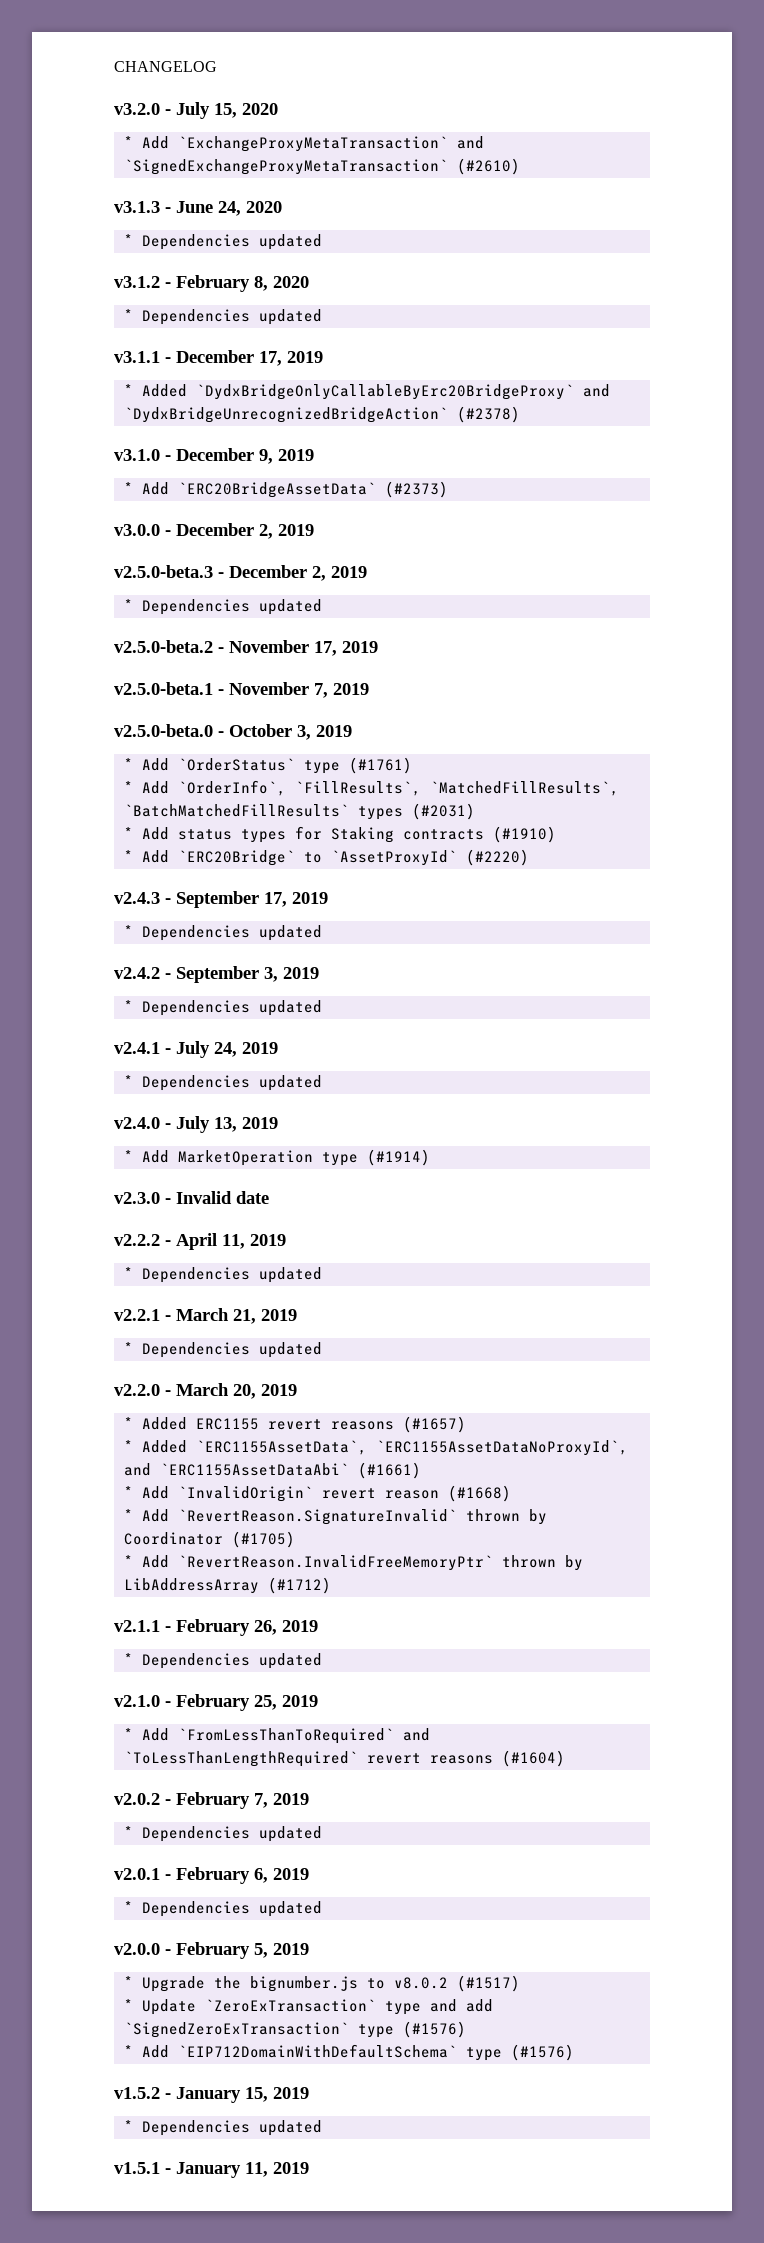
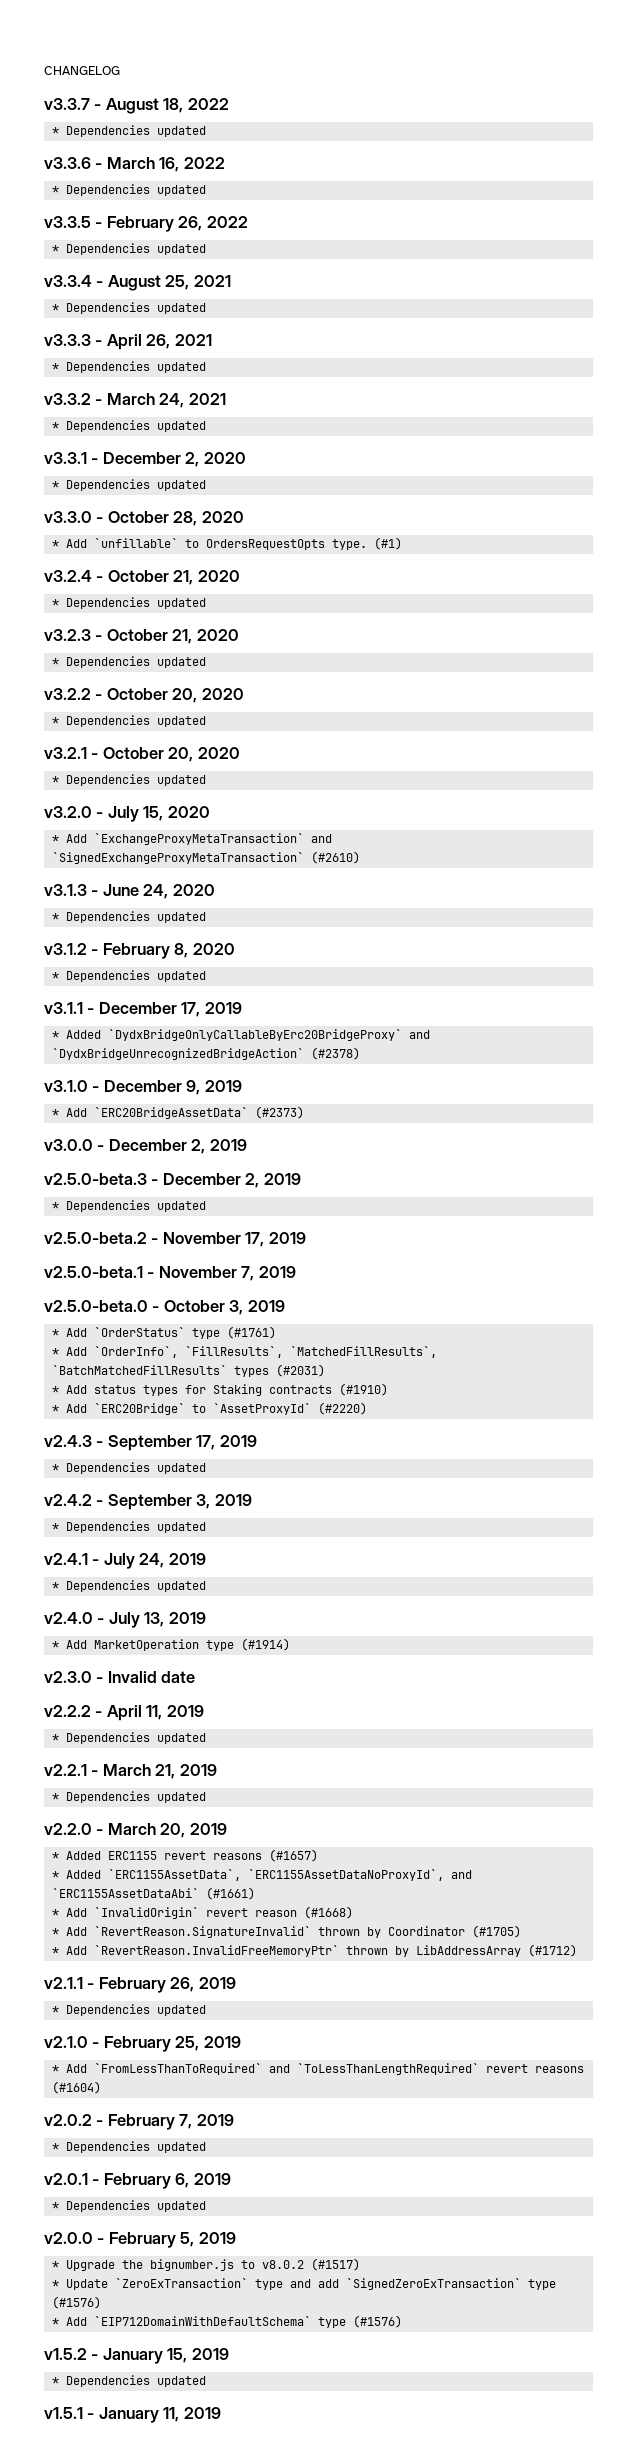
+ v3.3.7 - August 18, 2022
+ * Dependencies updated
+ v3.3.6 - March 16, 2022
+ * Dependencies updated
+ v3.3.5 - February 26, 2022
+ * Dependencies updated
+ v3.3.4 - August 25, 2021
+ * Dependencies updated
+ v3.3.3 - April 26, 2021
+ * Dependencies updated
+ v3.3.2 - March 24, 2021
+ * Dependencies updated
+ v3.3.1 - December 2, 2020
+ * Dependencies updated
+ v3.3.0 - October 28, 2020
+ * Add `unfillable` to OrdersRequestOpts type. (#1)
+ v3.2.4 - October 21, 2020
+ * Dependencies updated
+ v3.2.3 - October 21, 2020
+ * Dependencies updated
+ v3.2.2 - October 20, 2020
+ * Dependencies updated
+ v3.2.1 - October 20, 2020
+ * Dependencies updated

